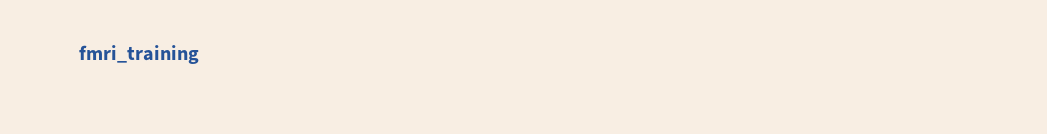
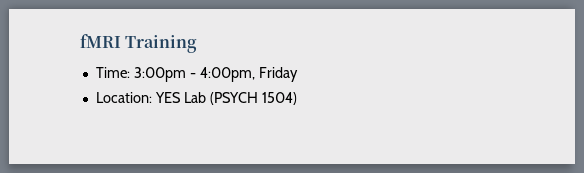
- fmri_training
+ fMRI Training
+ Time: 3:00pm - 4:00pm, Friday
+ Location: YES Lab (PSYCH 1504)

